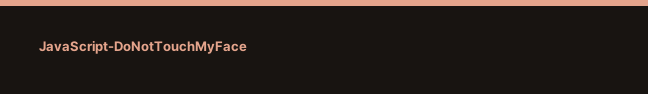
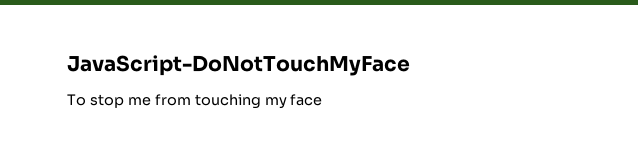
+ To stop me from touching my face

